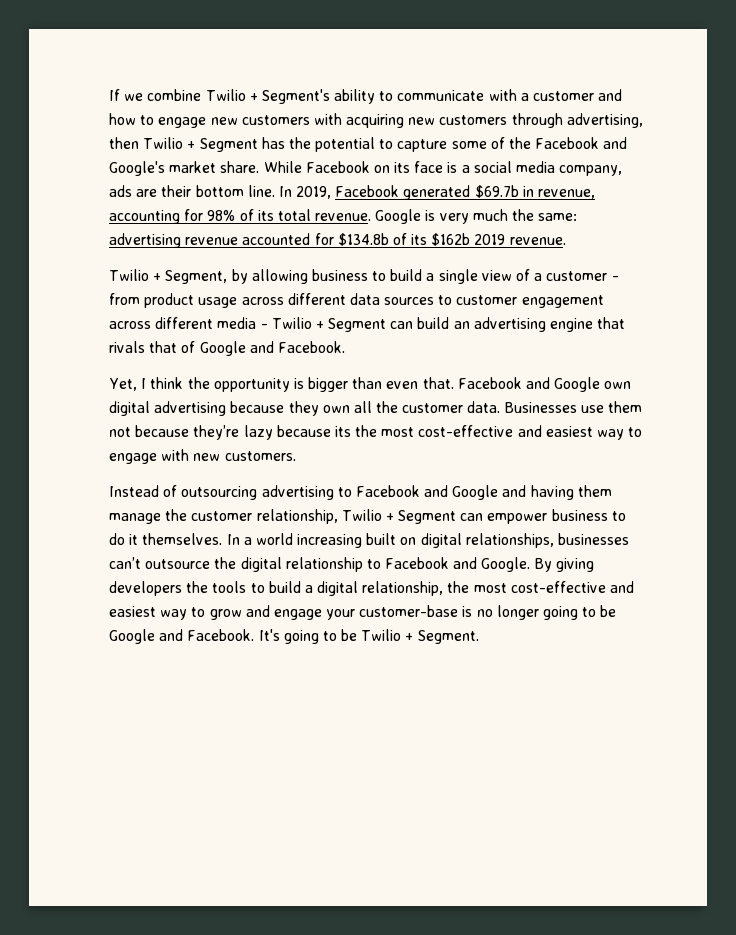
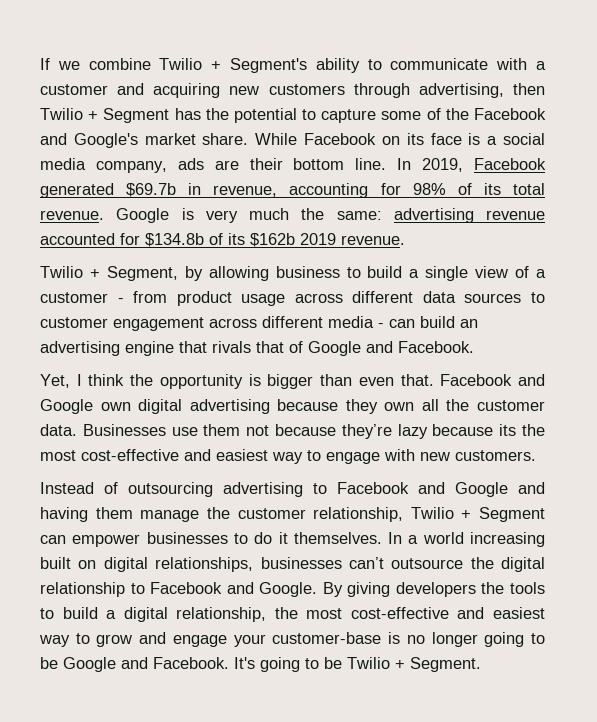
- If we combine Twilio + Segment's ability to communicate with a customer and how to engage new customers with acquiring new customers through advertising, then Twilio + Segment has the potential to capture some of the Facebook and Google's market share.
+ If we combine Twilio + Segment's ability to communicate with a customer and acquiring new customers through advertising, then Twilio + Segment has the potential to capture some of the Facebook and Google's market share.
- Twilio + Segment, by allowing business to build a single view of a customer - from product usage across different data sources to customer engagement across different media - Twilio + Segment can build an advertising engine that rivals that of Google and Facebook.
+ Twilio + Segment, by allowing business to build a single view of a customer - from product usage across different data sources to customer engagement across different media - can build an advertising engine that rivals that of Google and Facebook.
- Instead of outsourcing advertising to Facebook and Google and having them manage the customer relationship, Twilio + Segment can empower business to do it themselves.
+ Instead of outsourcing advertising to Facebook and Google and having them manage the customer relationship, Twilio + Segment can empower businesses to do it themselves.

